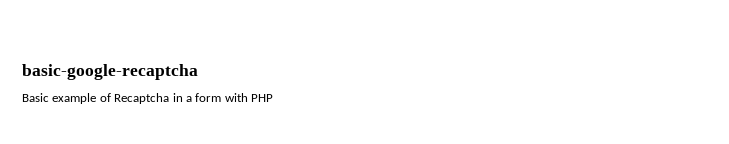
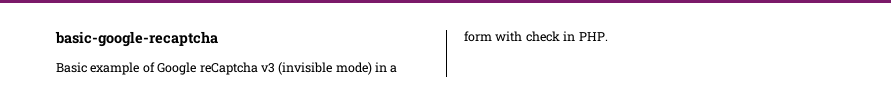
- Basic example of Recaptcha in a form with PHP
+ Basic example of Google reCaptcha v3 (invisible mode) in a form with check in PHP.

